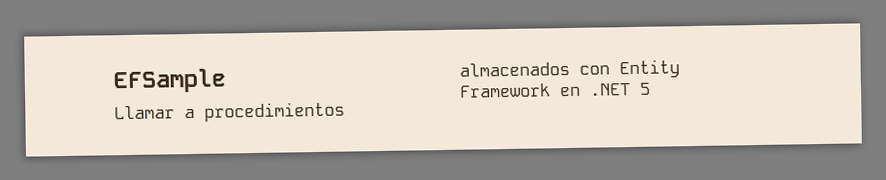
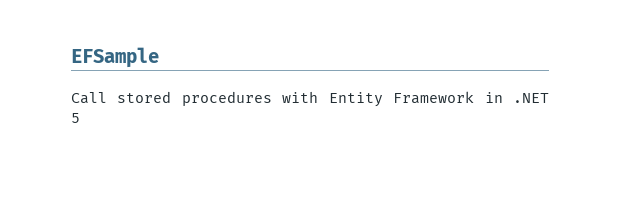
- Llamar a procedimientos almacenados con Entity Framework en .NET 5
+ Call stored procedures with Entity Framework in .NET 5

